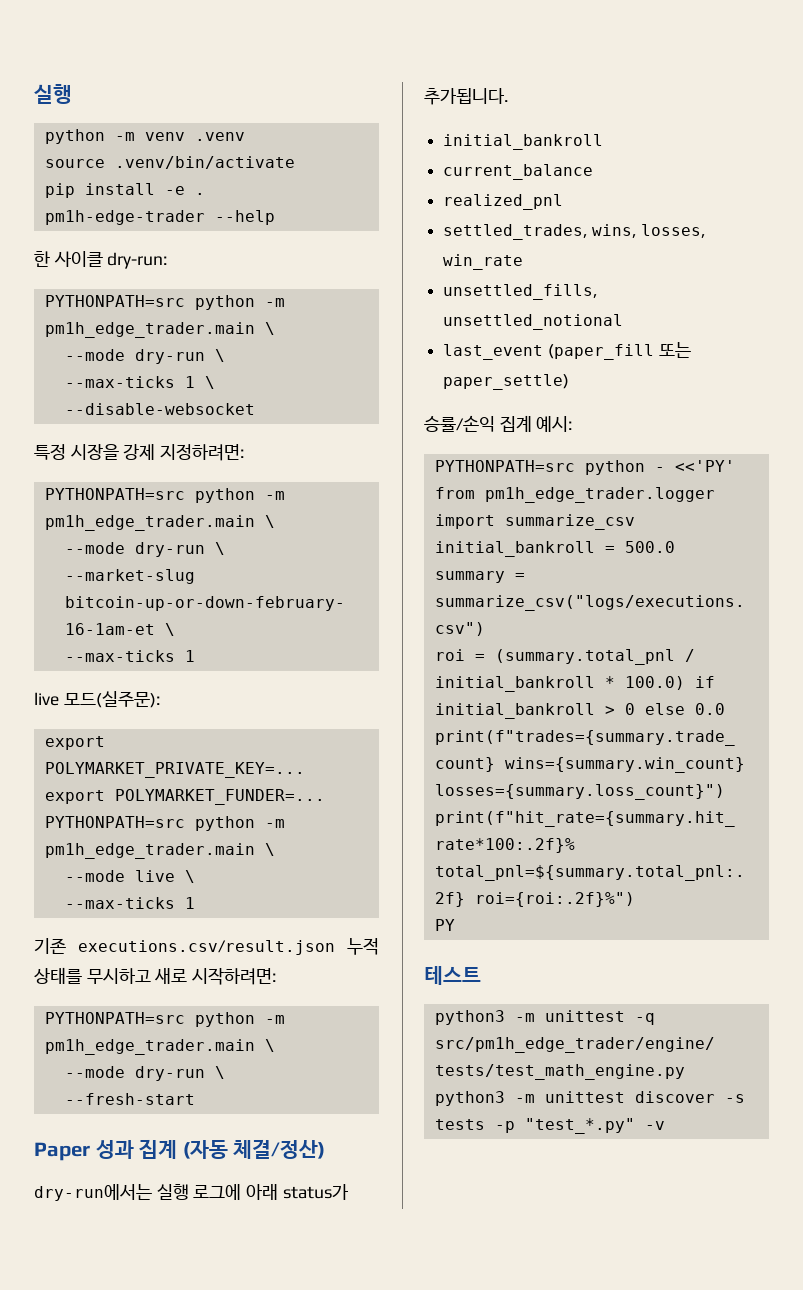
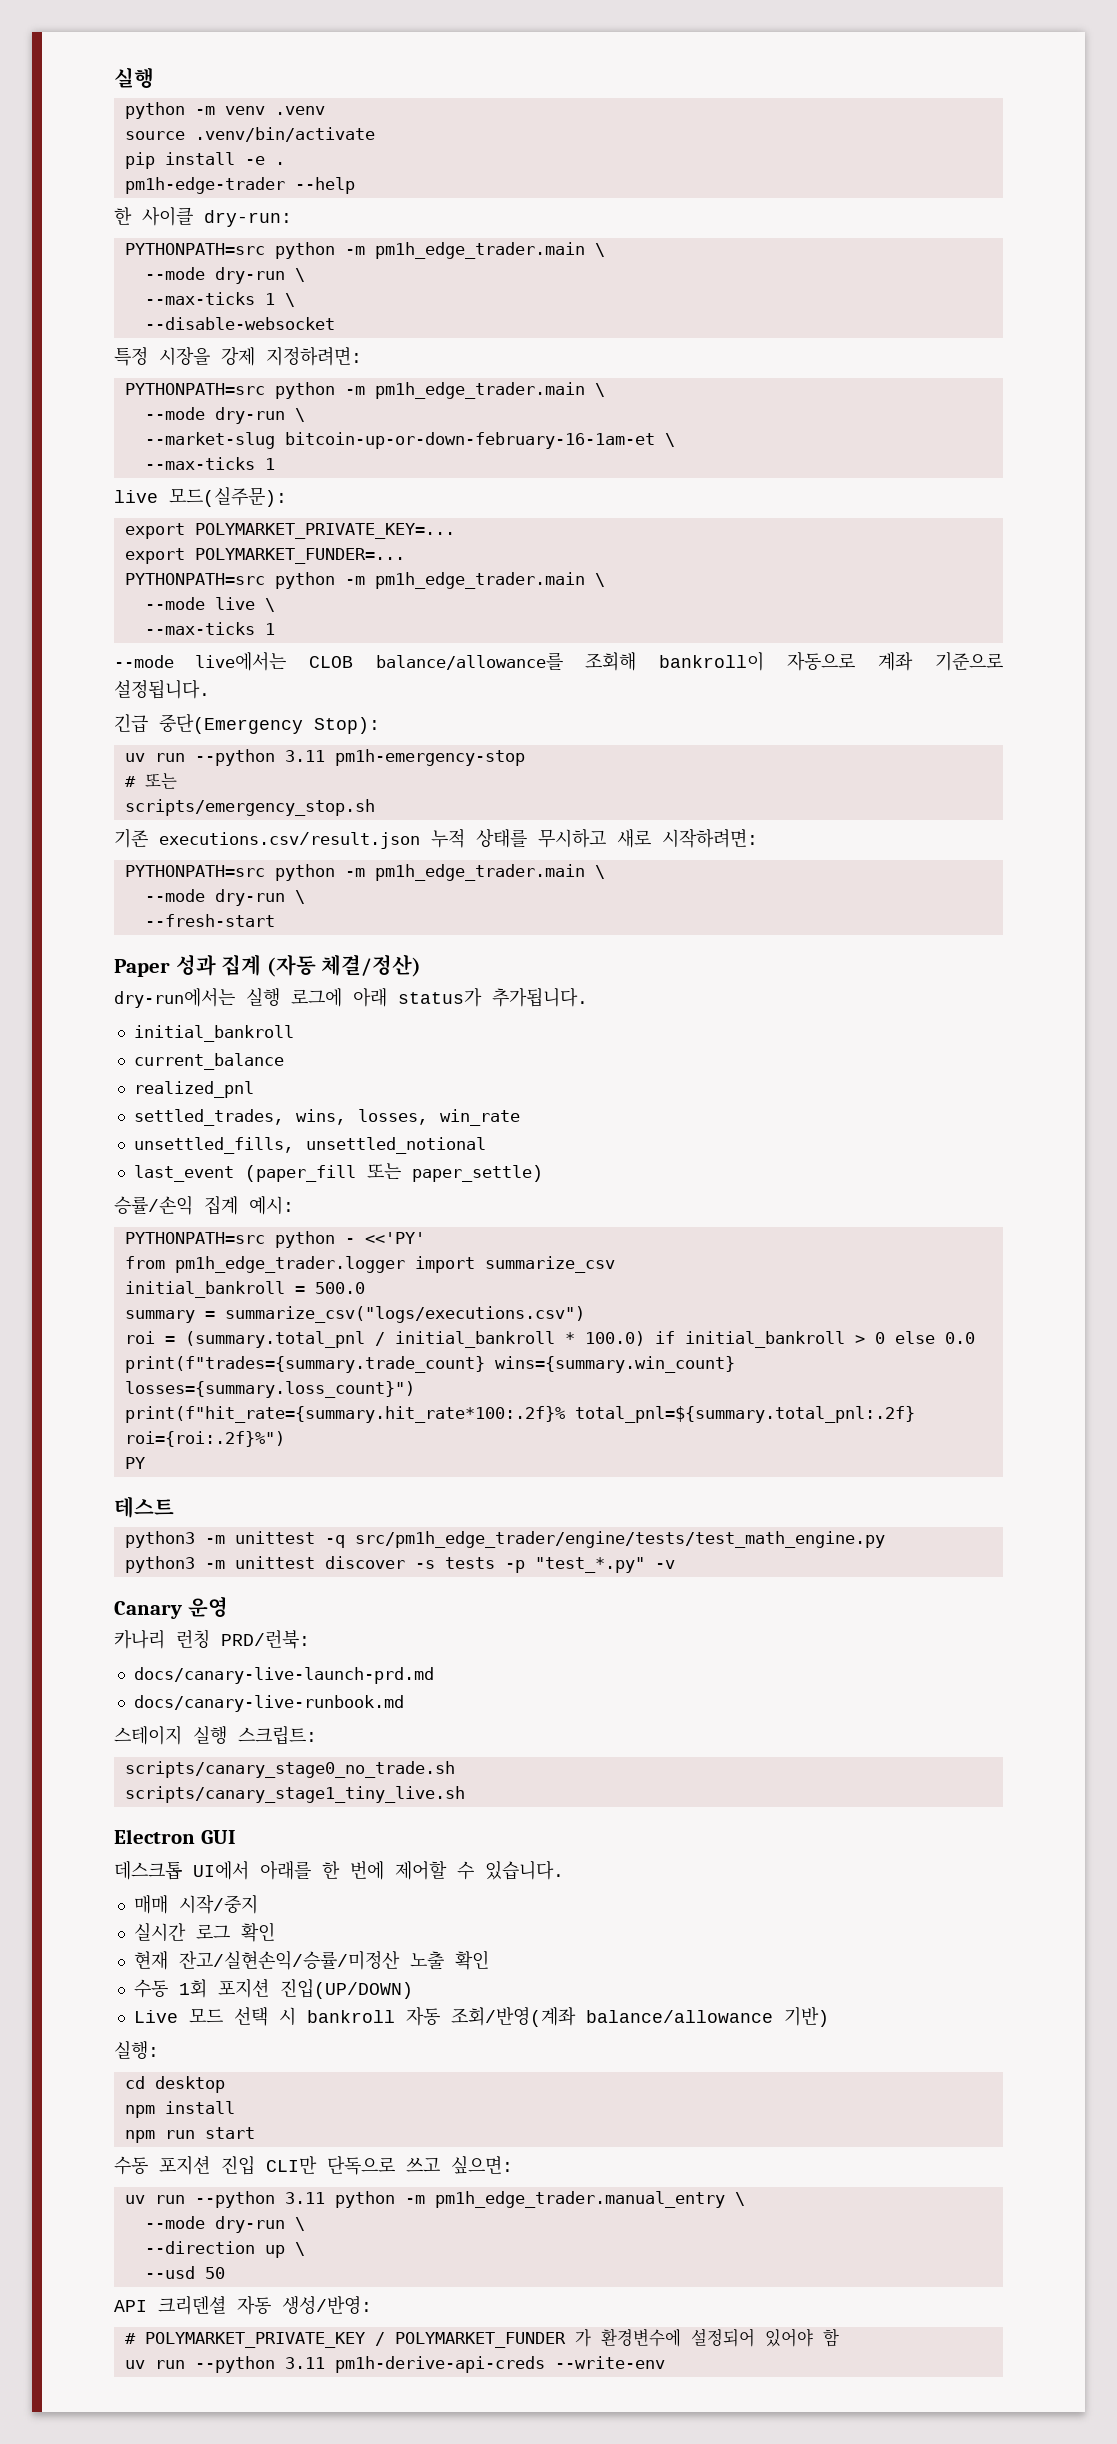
+ --mode live에서는 CLOB balance/allowance를 조회해 bankroll이 자동으로 계좌 기준으로 설정됩니다.
+ 긴급 중단(Emergency Stop):
+ uv run --python 3.11 pm1h-emergency-stop
+ # 또는
+ scripts/emergency_stop.sh
+ Canary 운영
+ 카나리 런칭 PRD/런북:
+ docs/canary-live-launch-prd.md
+ docs/canary-live-runbook.md
+ 스테이지 실행 스크립트:
+ scripts/canary_stage0_no_trade.sh
+ scripts/canary_stage1_tiny_live.sh
+ Electron GUI
+ 데스크톱 UI에서 아래를 한 번에 제어할 수 있습니다.
+ 매매 시작/중지
+ 실시간 로그 확인
+ 현재 잔고/실현손익/승률/미정산 노출 확인
+ 수동 1회 포지션 진입(UP/DOWN)
+ Live 모드 선택 시 bankroll 자동 조회/반영(계좌 balance/allowance 기반)
+ 실행:
+ cd desktop
+ npm install
+ npm run start
+ 수동 포지션 진입 CLI만 단독으로 쓰고 싶으면:
+ uv run --python 3.11 python -m pm1h_edge_trader.manual_entry \
+ --mode dry-run \
+ --direction up \
+ --usd 50
+ API 크리덴셜 자동 생성/반영:
+ # POLYMARKET_PRIVATE_KEY / POLYMARKET_FUNDER 가 환경변수에 설정되어 있어야 함
+ uv run --python 3.11 pm1h-derive-api-creds --write-env

